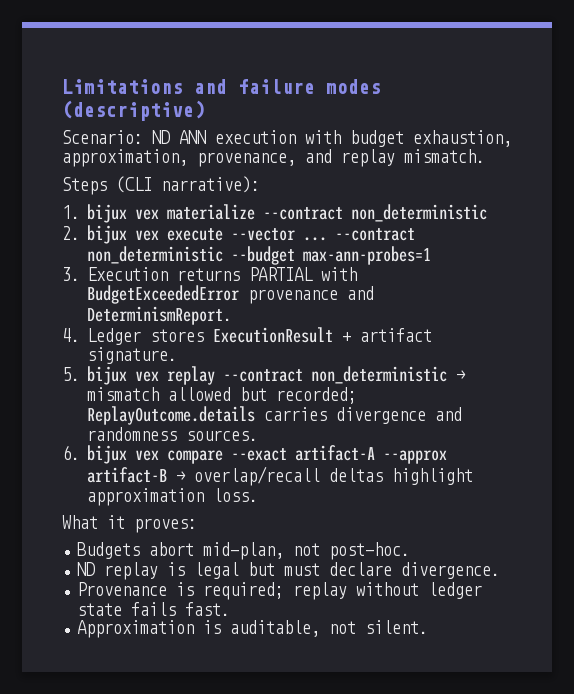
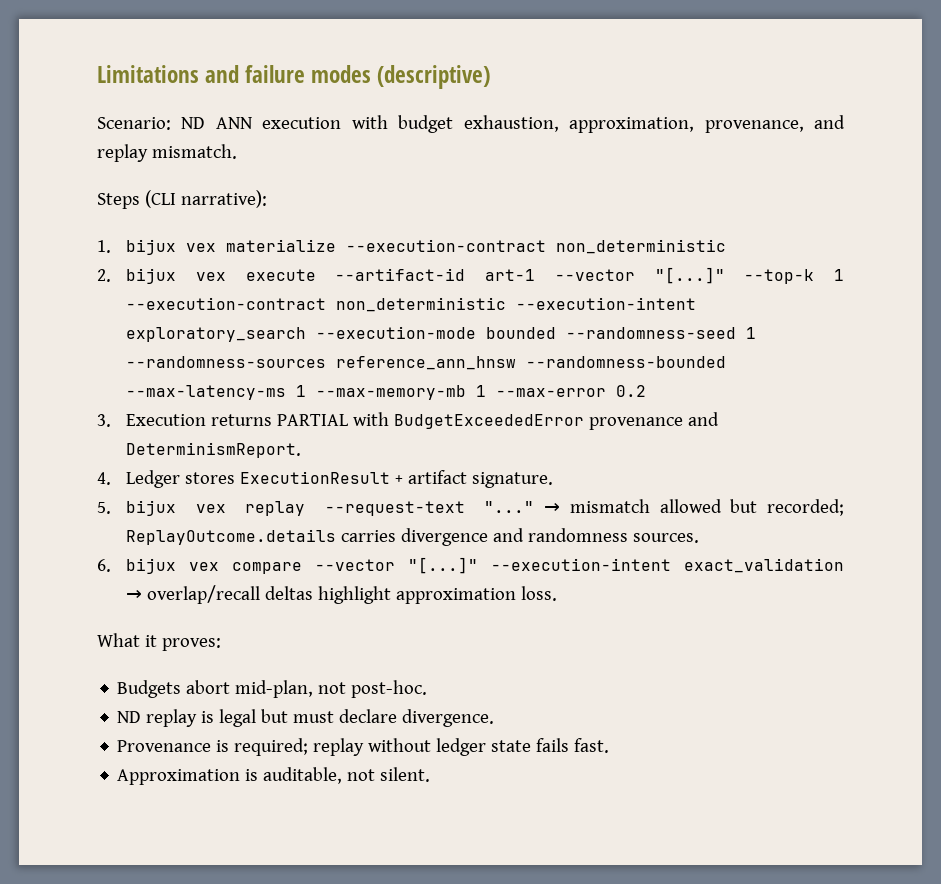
- 1. bijux vex materialize --contract non_deterministic
+ 1. bijux vex materialize --execution-contract non_deterministic
- 2. bijux vex execute --vector ... --contract non_deterministic --budget max-ann-probes=1
+ 2. bijux vex execute --artifact-id art-1 --vector "[...]" --top-k 1 --execution-contract non_deterministic --execution-intent exploratory_search --execution-mode bounded --randomness-seed 1 --randomness-sources reference_ann_hnsw --randomness-bounded --max-latency-ms 1 --max-memory-mb 1 --max-error 0.2
- 5. bijux vex replay --contract non_deterministic → mismatch allowed but recorded; ReplayOutcome.details carries divergence and randomness sources.
+ 5. bijux vex replay --request-text "..." → mismatch allowed but recorded; ReplayOutcome.details carries divergence and randomness sources.
- 6. bijux vex compare --exact artifact-A --approx artifact-B → overlap/recall deltas highlight approximation loss.
+ 6. bijux vex compare --vector "[...]" --execution-intent exact_validation → overlap/recall deltas highlight approximation loss.

